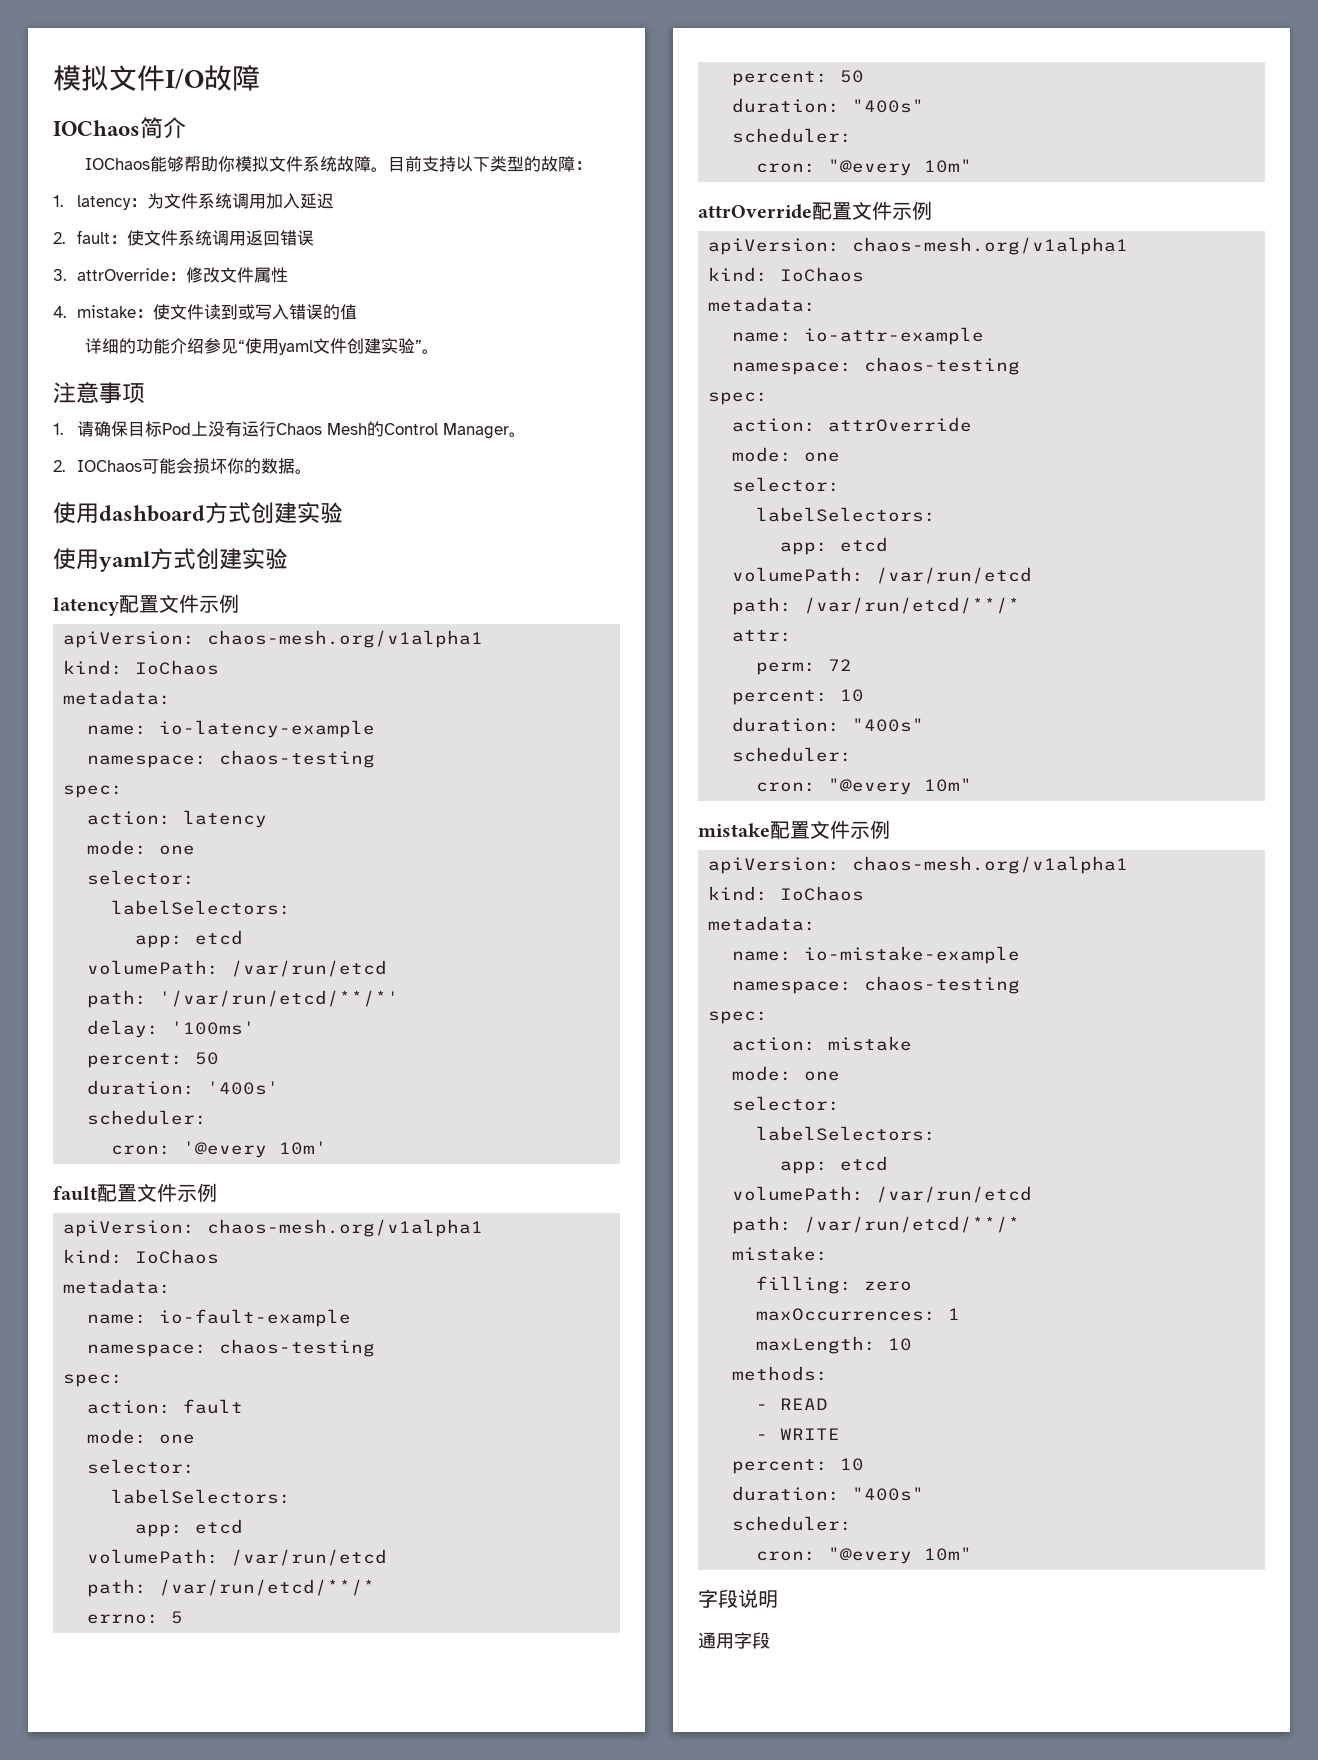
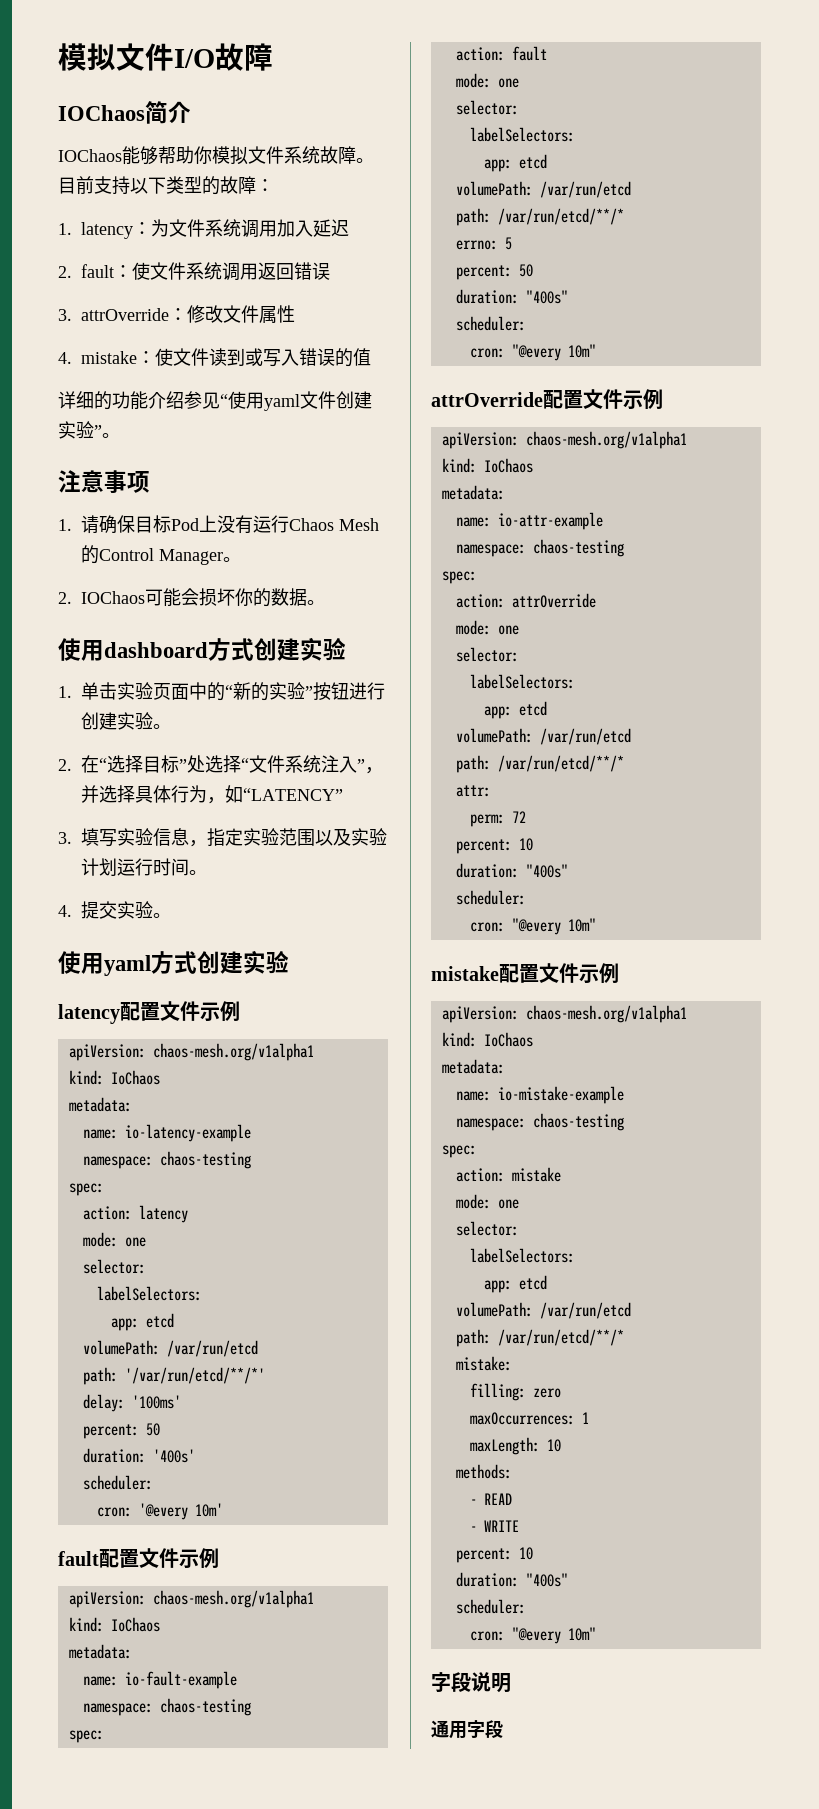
+ 1.单击实验页面中的“新的实验”按钮进行创建实验。
+ 2.在“选择目标”处选择“文件系统注入”，并选择具体行为，如“LATENCY”
+ 3.填写实验信息，指定实验范围以及实验计划运行时间。
+ 4.提交实验。

